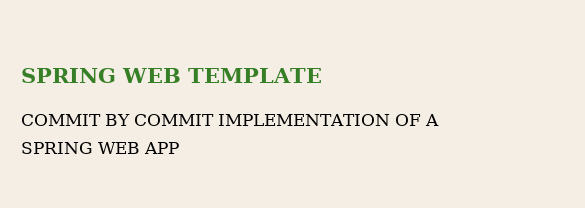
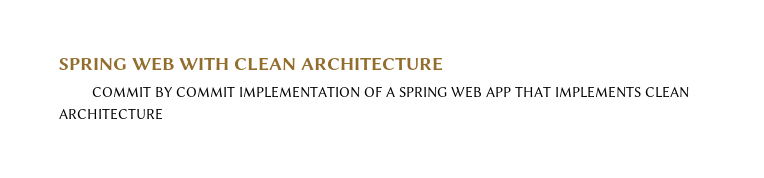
- SPRING WEB TEMPLATE
+ SPRING WEB WITH CLEAN ARCHITECTURE
- COMMIT BY COMMIT IMPLEMENTATION OF A SPRING WEB APP
+ COMMIT BY COMMIT IMPLEMENTATION OF A SPRING WEB APP THAT IMPLEMENTS CLEAN ARCHITECTURE

